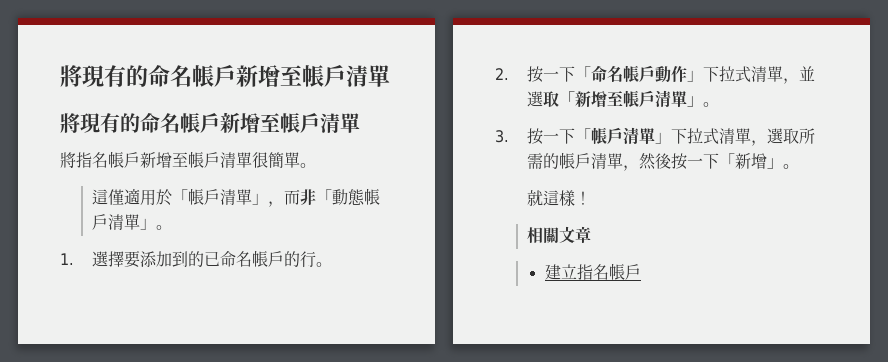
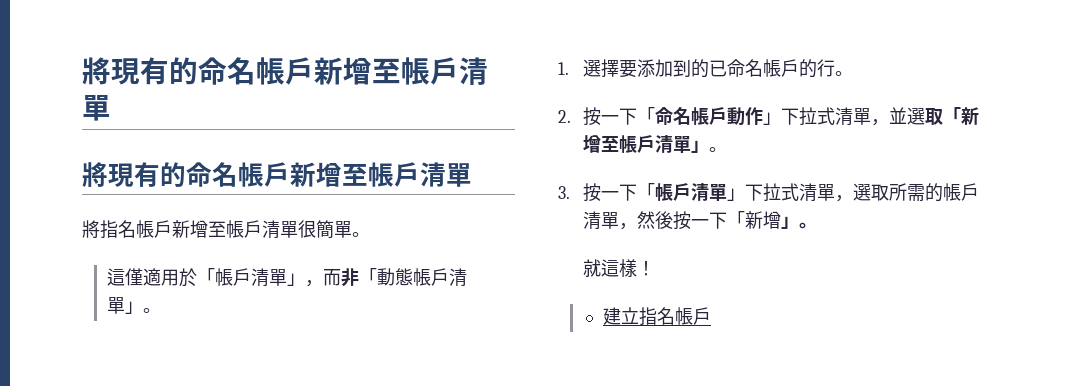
- 相關文章

